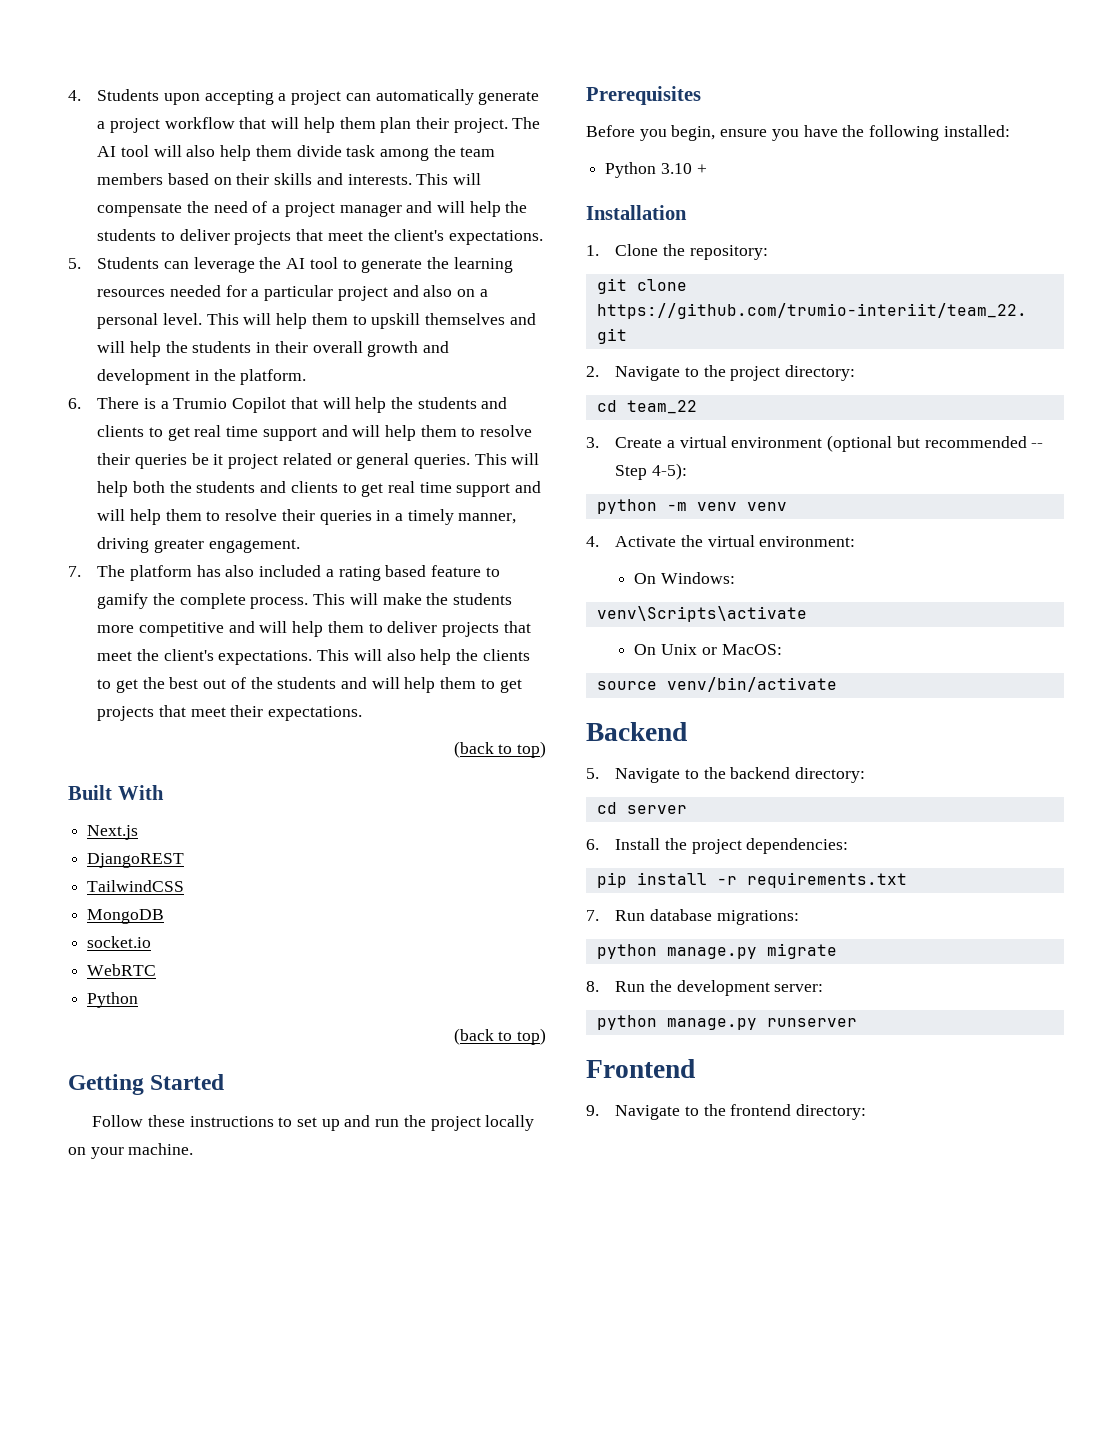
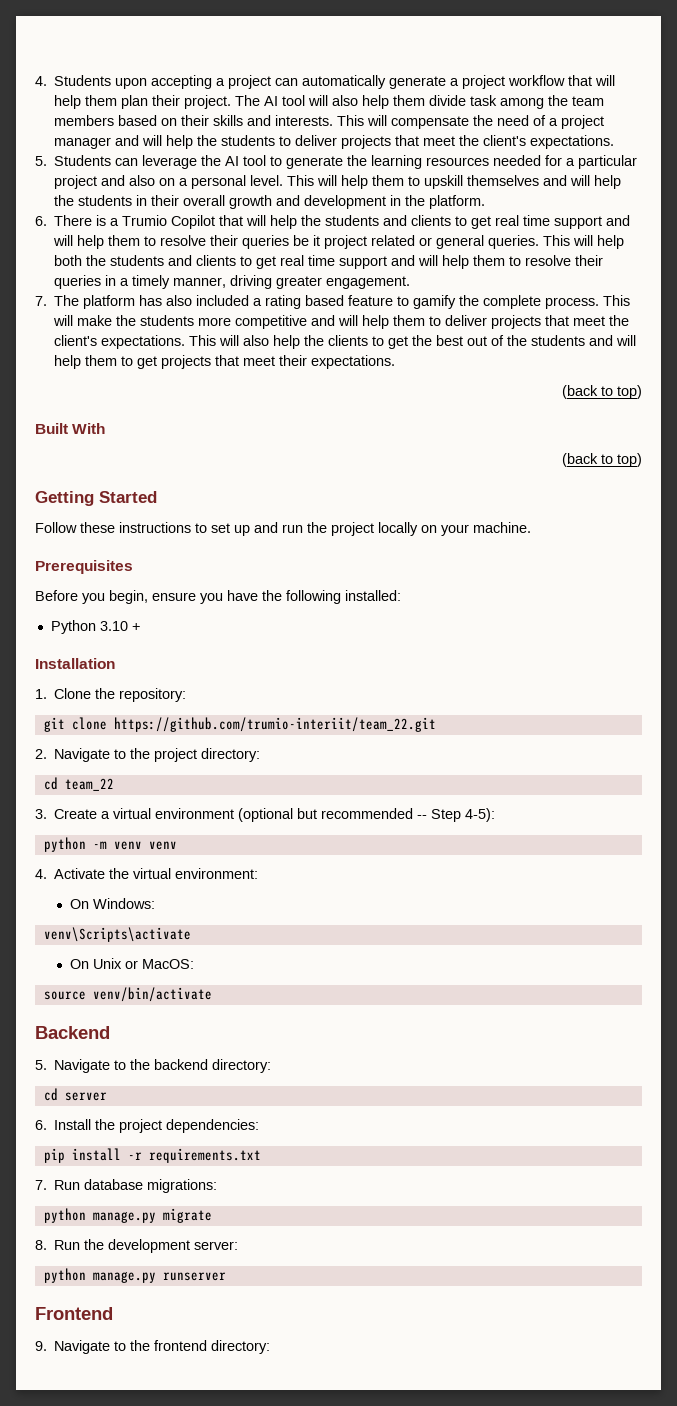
- Next.js
- DjangoREST
- TailwindCSS
- MongoDB
- socket.io
- WebRTC
- Python

